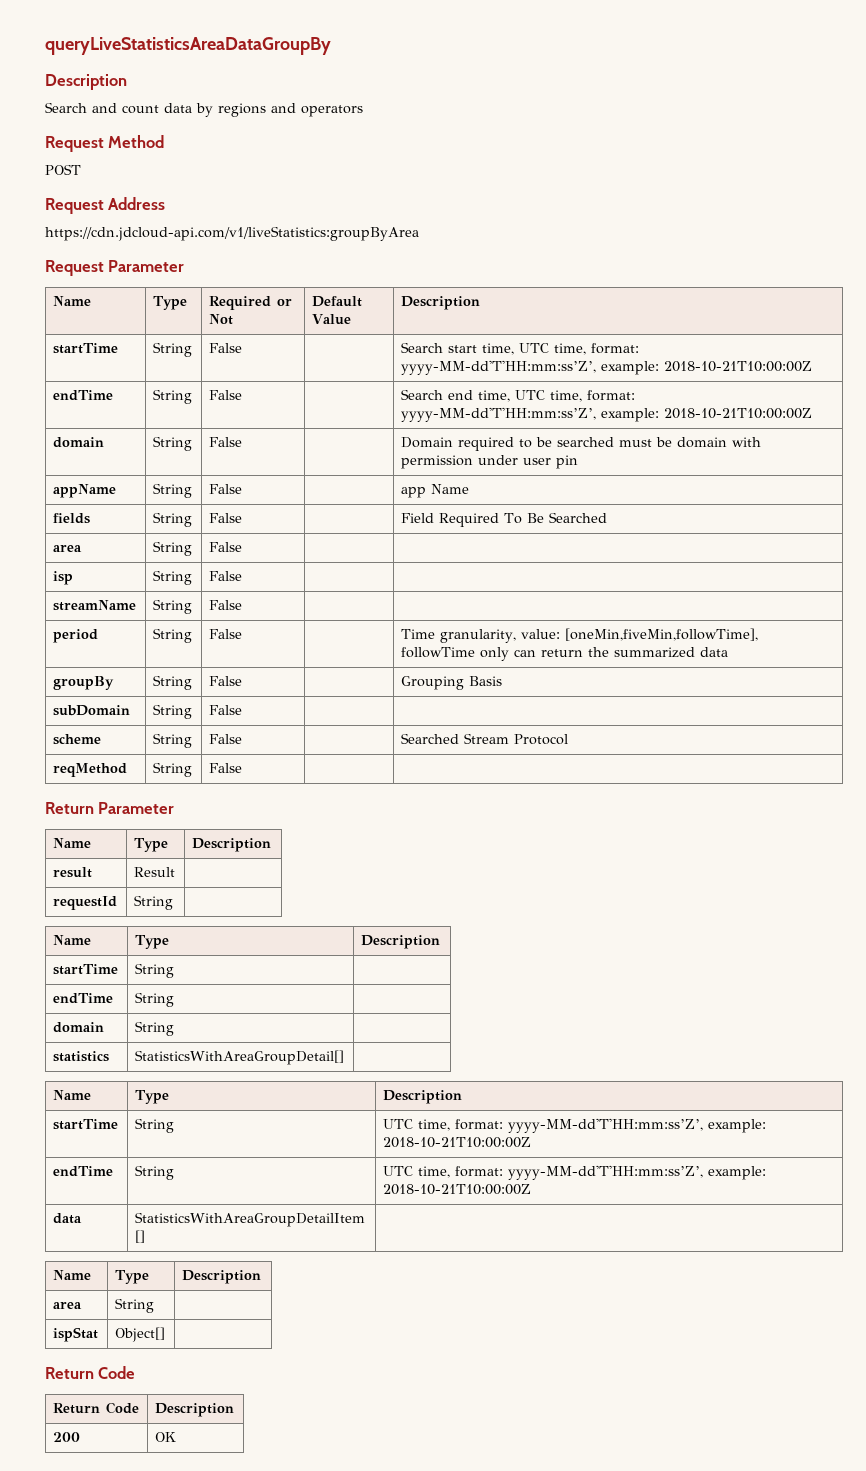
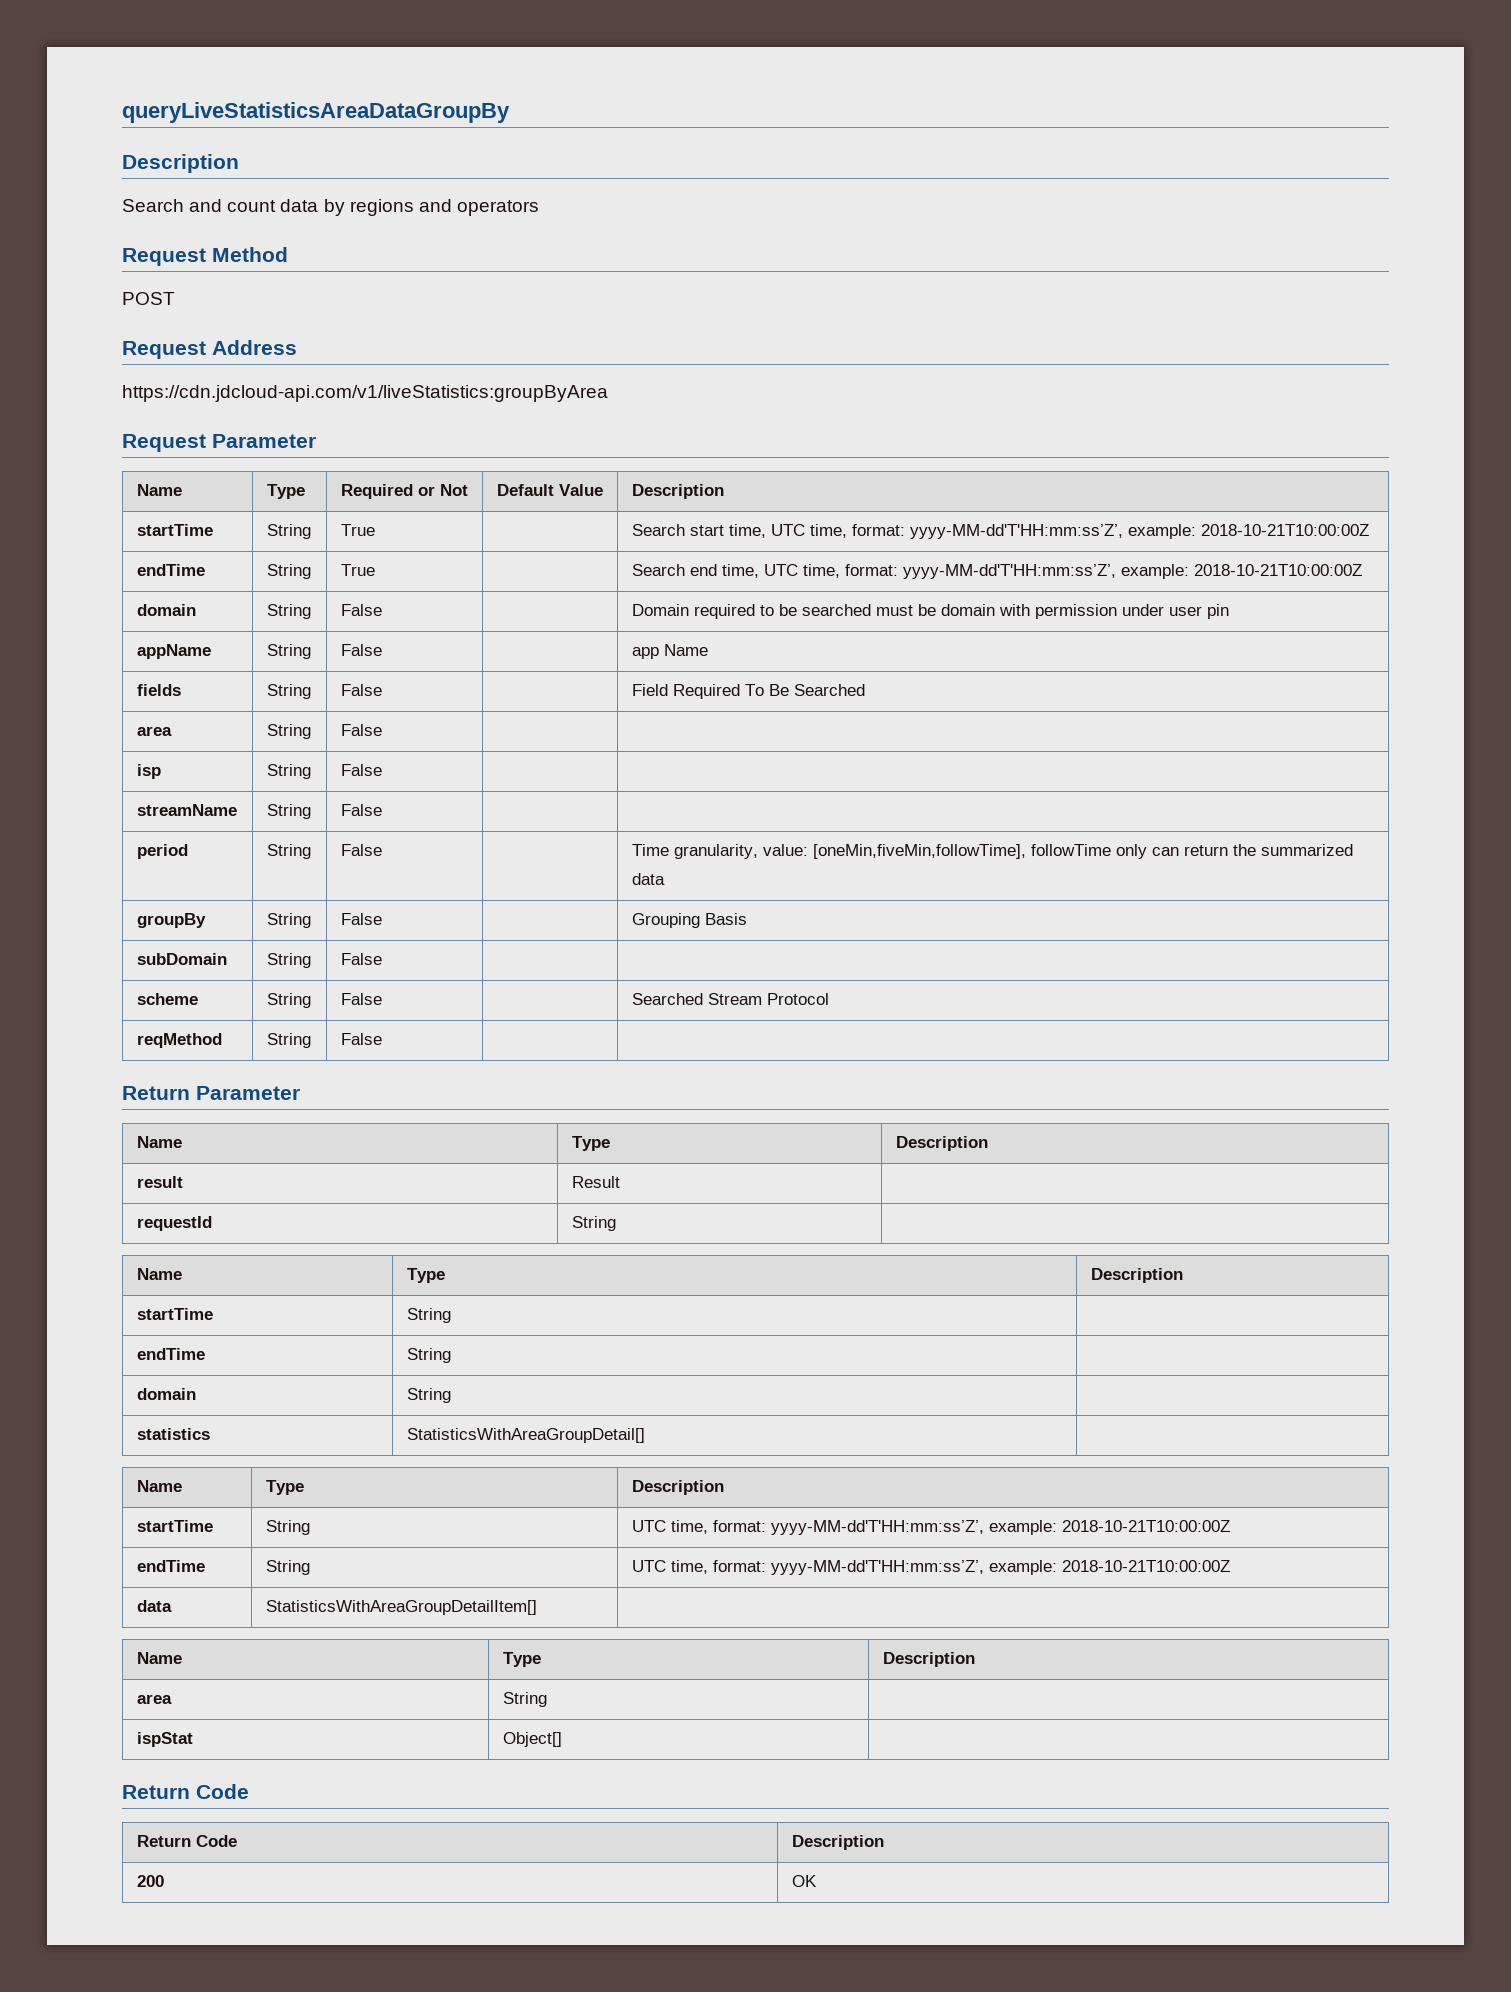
- startTime | String | False | | Search start time, UTC time, format: yyyy-MM-dd'T'HH:mm:ss’Z’, example: 2018-10-21T10:00:00Z
+ startTime | String | True | | Search start time, UTC time, format: yyyy-MM-dd'T'HH:mm:ss’Z’, example: 2018-10-21T10:00:00Z
- endTime | String | False | | Search end time, UTC time, format: yyyy-MM-dd'T'HH:mm:ss’Z’, example: 2018-10-21T10:00:00Z
+ endTime | String | True | | Search end time, UTC time, format: yyyy-MM-dd'T'HH:mm:ss’Z’, example: 2018-10-21T10:00:00Z

